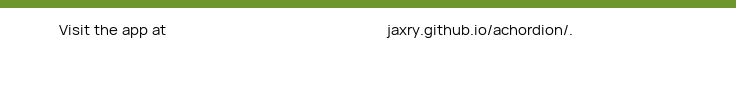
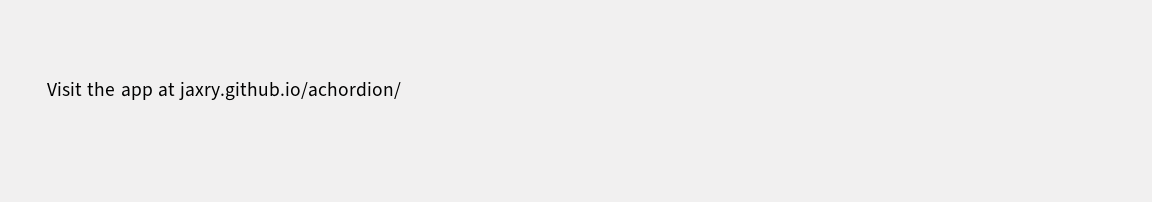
- Visit the app at jaxry.github.io/achordion/.
+ Visit the app at jaxry.github.io/achordion/

